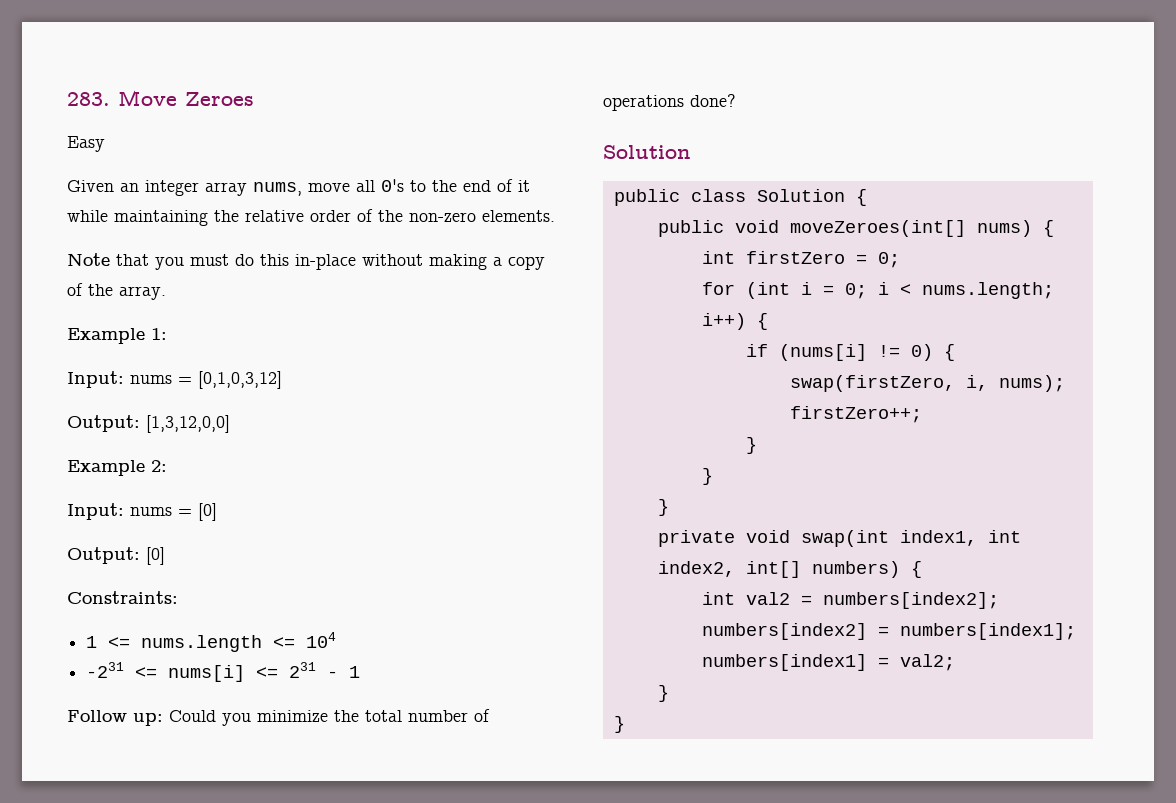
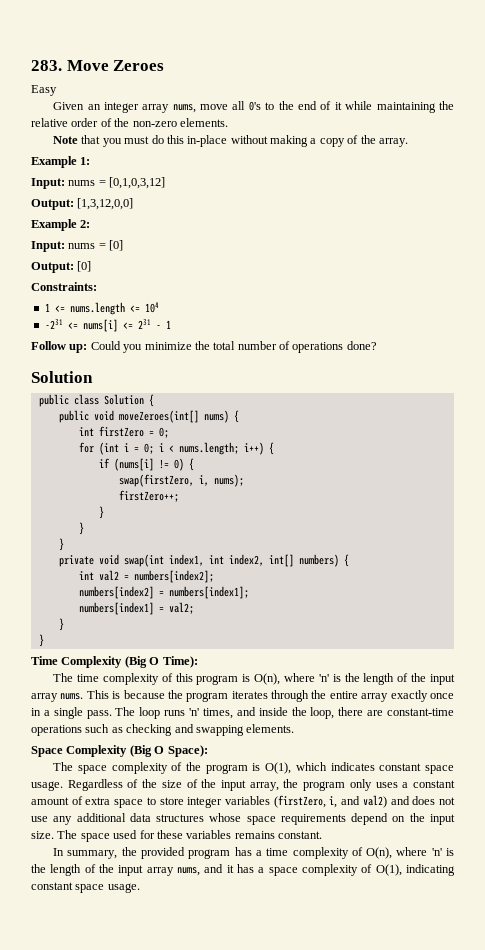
+ Time Complexity (Big O Time):
+ The time complexity of this program is O(n), where 'n' is the length of the input array nums. This is because the program iterates through the entire array exactly once in a single pass. The loop runs 'n' times, and inside the loop, there are constant-time operations such as checking and swapping elements.
+ Space Complexity (Big O Space):
+ The space complexity of the program is O(1), which indicates constant space usage. Regardless of the size of the input array, the program only uses a constant amount of extra space to store integer variables (firstZero, i, and val2) and does not use any additional data structures whose space requirements depend on the input size. The space used for these variables remains constant.
+ In summary, the provided program has a time complexity of O(n), where 'n' is the length of the input array nums, and it has a space complexity of O(1), indicating constant space usage.

